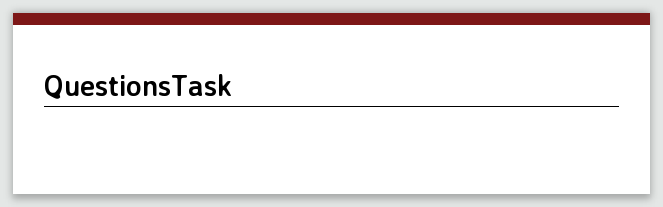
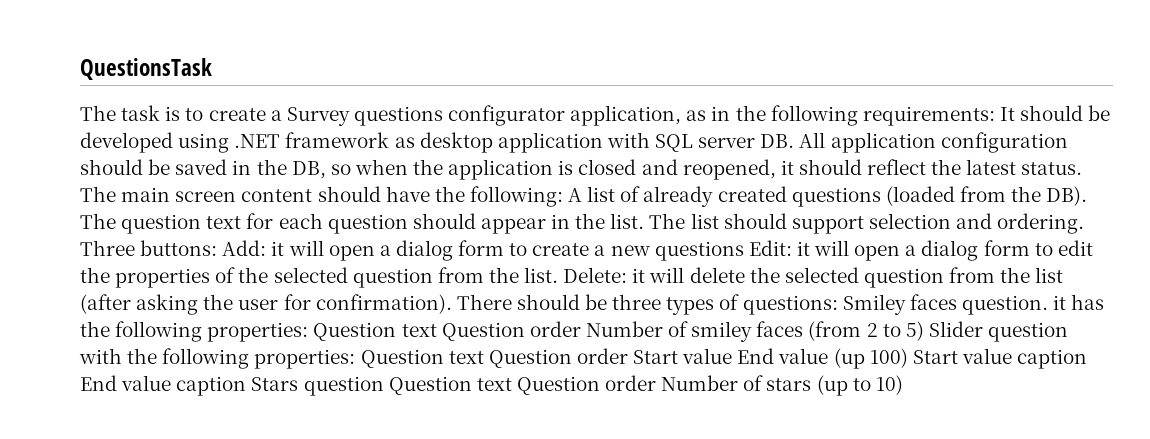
+ The task is to create a Survey questions configurator application, as in the following requirements: It should be developed using .NET framework as desktop application with SQL server DB. All application configuration should be saved in the DB, so when the application is closed and reopened, it should reflect the latest status. The main screen content should have the following: A list of already created questions (loaded from the DB). The question text for each question should appear in the list. The list should support selection and ordering. Three buttons: Add: it will open a dialog form to create a new questions Edit: it will open a dialog form to edit the properties of the selected question from the list. Delete: it will delete the selected question from the list (after asking the user for confirmation). There should be three types of questions: Smiley faces question. it has the following properties: Question text Question order Number of smiley faces (from 2 to 5) Slider question with the following properties: Question text Question order Start value End value (up 100) Start value caption End value caption Stars question Question text Question order Number of stars (up to 10)

